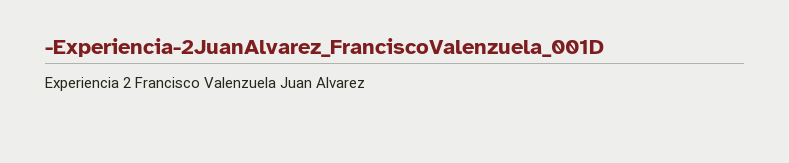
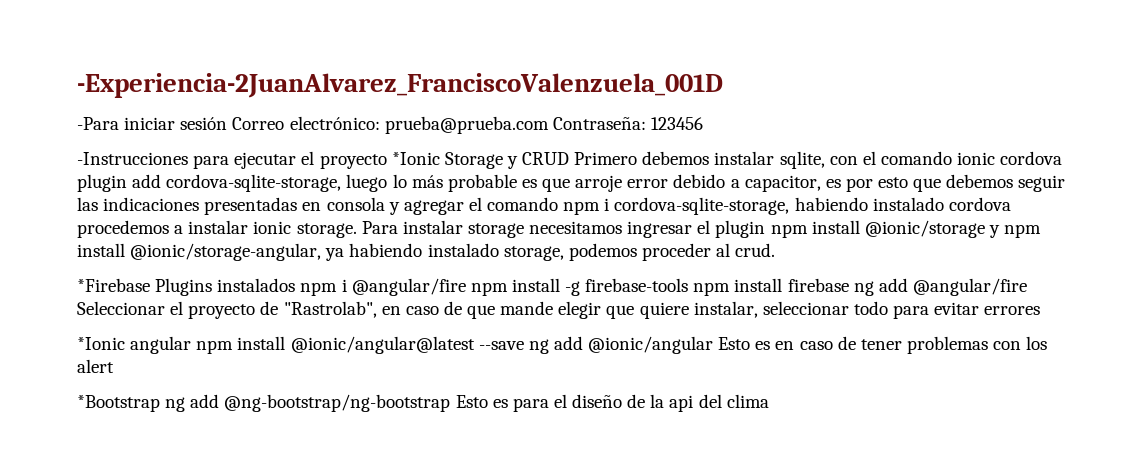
- Experiencia 2 Francisco Valenzuela Juan Alvarez
+ -Para iniciar sesión Correo electrónico: prueba@prueba.com Contraseña: 123456
+ -Instrucciones para ejecutar el proyecto *Ionic Storage y CRUD Primero debemos instalar sqlite, con el comando ionic cordova plugin add cordova-sqlite-storage, luego lo más probable es que arroje error debido a capacitor, es por esto que debemos seguir las indicaciones presentadas en consola y agregar el comando npm i cordova-sqlite-storage, habiendo instalado cordova procedemos a instalar ionic storage. Para instalar storage necesitamos ingresar el plugin npm install @ionic/storage y npm install @ionic/storage-angular, ya habiendo instalado storage, podemos proceder al crud.
+ *Firebase Plugins instalados npm i @angular/fire npm install -g firebase-tools npm install firebase ng add @angular/fire Seleccionar el proyecto de "Rastrolab", en caso de que mande elegir que quiere instalar, seleccionar todo para evitar errores
+ *Ionic angular npm install @ionic/angular@latest --save ng add @ionic/angular Esto es en caso de tener problemas con los alert
+ *Bootstrap ng add @ng-bootstrap/ng-bootstrap Esto es para el diseño de la api del clima

